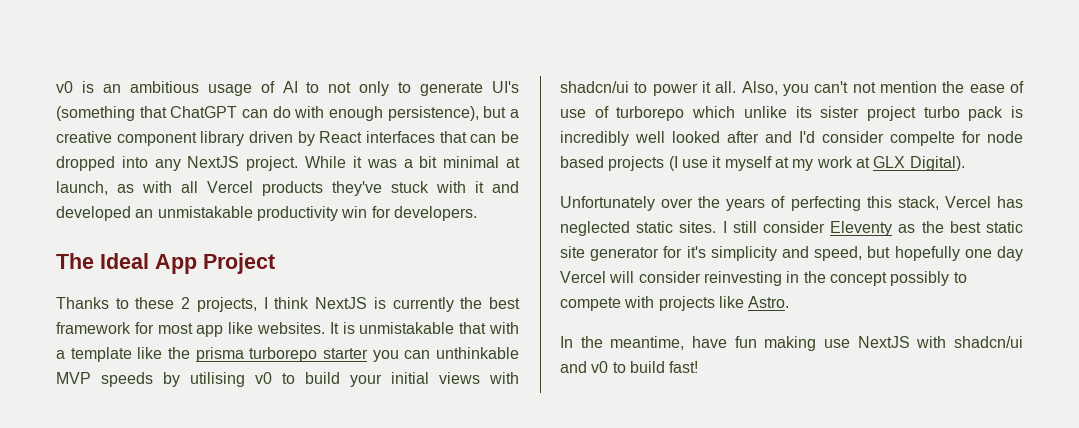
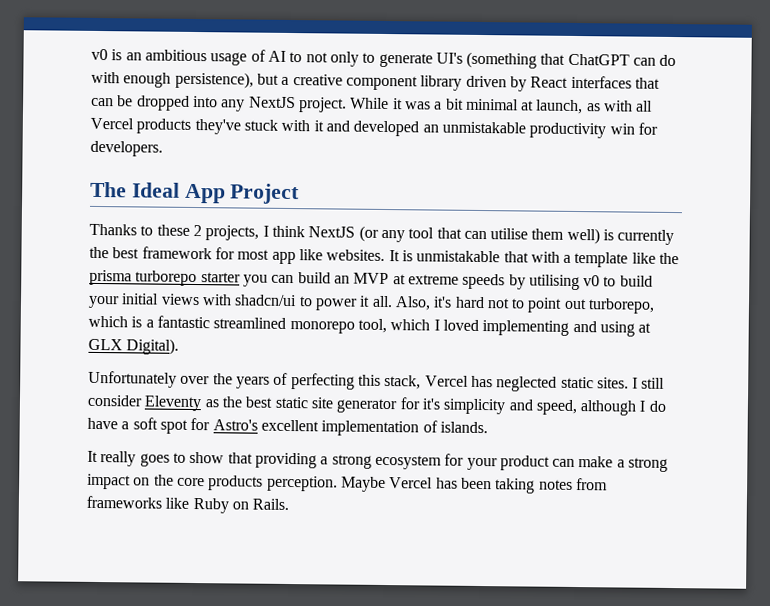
- Thanks to these 2 projects, I think NextJS is currently the best framework for most app like websites.
+ Thanks to these 2 projects, I think NextJS (or any tool that can utilise them well) is currently the best framework for most app like websites.
- It is unmistakable that with a template like the prisma turborepo starter you can unthinkable MVP speeds by utilising v0 to build your initial views with shadcn/ui to power it all.
+ It is unmistakable that with a template like the prisma turborepo starter you can build an MVP at extreme speeds by utilising v0 to build your initial views with shadcn/ui to power it all.
- Also, you can't not mention the ease of use of turborepo which unlike its sister project turbo pack is incredibly well looked after and I'd consider compelte for node based projects (I use it myself at my work at GLX Digital).
+ Also, it's hard not to point out turborepo, which is a fantastic streamlined monorepo tool, which I loved implementing and using at GLX Digital).
- I still consider Eleventy as the best static site generator for it's simplicity and speed, but hopefully one day Vercel will consider reinvesting in the concept possibly to compete with projects like Astro.
- In the meantime, have fun making use NextJS with shadcn/ui and v0 to build fast!
+ I still consider Eleventy as the best static site generator for it's simplicity and speed, although I do have a soft spot for Astro's excellent implementation of islands.
+ It really goes to show that providing a strong ecosystem for your product can make a strong impact on the core products perception. Maybe Vercel has been taking notes from frameworks like Ruby on Rails.

